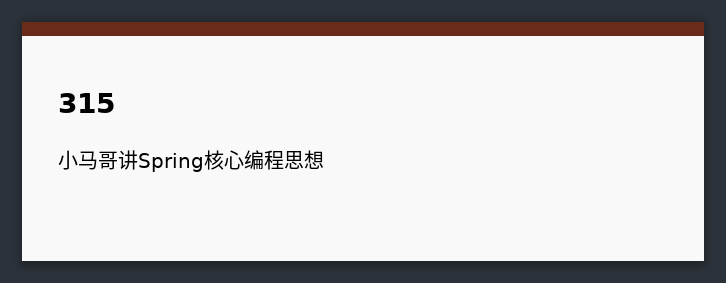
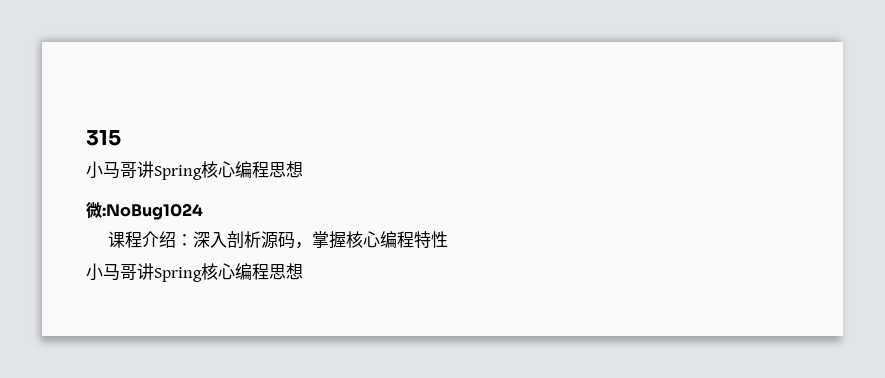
+ 微:NoBug1024
+ 课程介绍：深入剖析源码，掌握核心编程特性
+ 小马哥讲Spring核心编程思想

